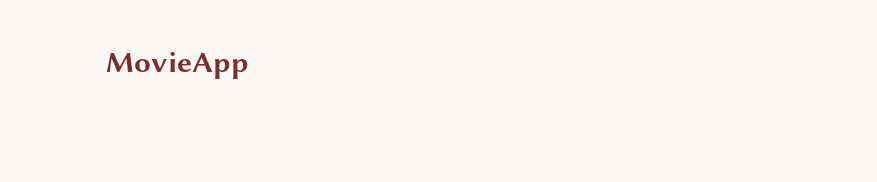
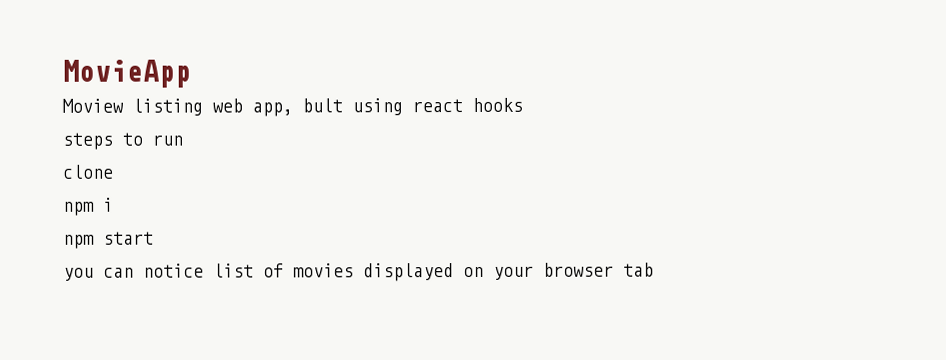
+ Moview listing web app, bult using react hooks
+ steps to run
+ clone
+ npm i
+ npm start
+ you can notice list of movies displayed on your browser tab

